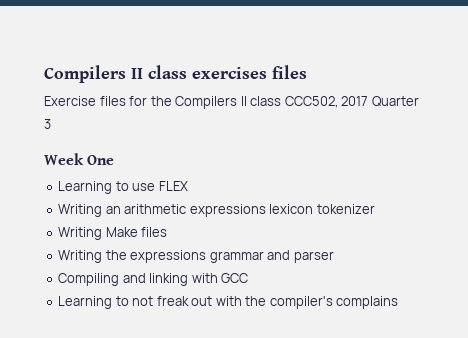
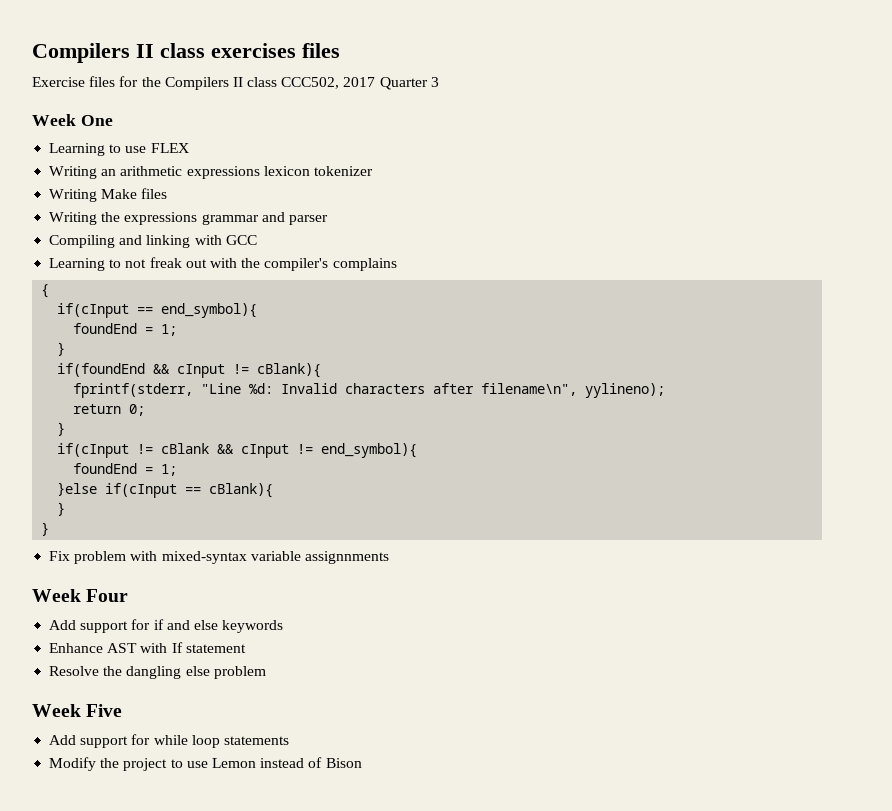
+ {
+ if(cInput == end_symbol){
+ foundEnd = 1;
+ }
+ if(foundEnd && cInput != cBlank){
+ fprintf(stderr, "Line %d: Invalid characters after filename\n", yylineno);
+ return 0;
+ }
+ if(cInput != cBlank && cInput != end_symbol){
+ foundEnd = 1;
+ }else if(cInput == cBlank){
+ }
+ }
+ Fix problem with mixed-syntax variable assignnments
+ Week Four
+ Add support for if and else keywords
+ Enhance AST with If statement
+ Resolve the dangling else problem
+ Week Five
+ Add support for while loop statements
+ Modify the project to use Lemon instead of Bison

